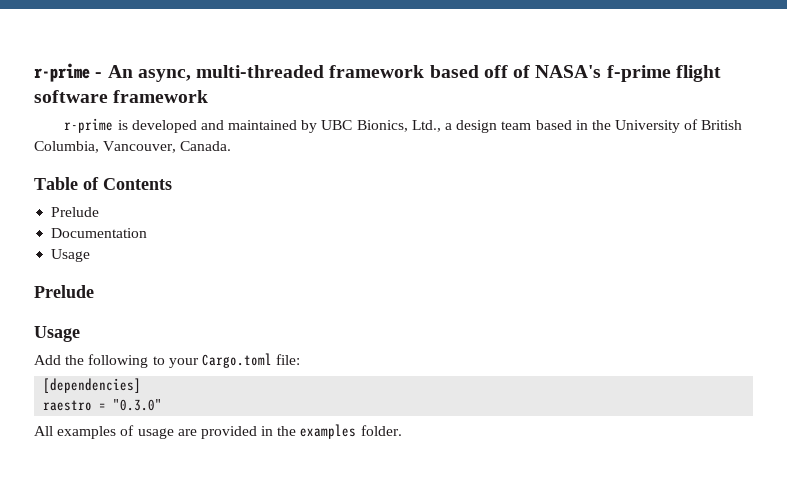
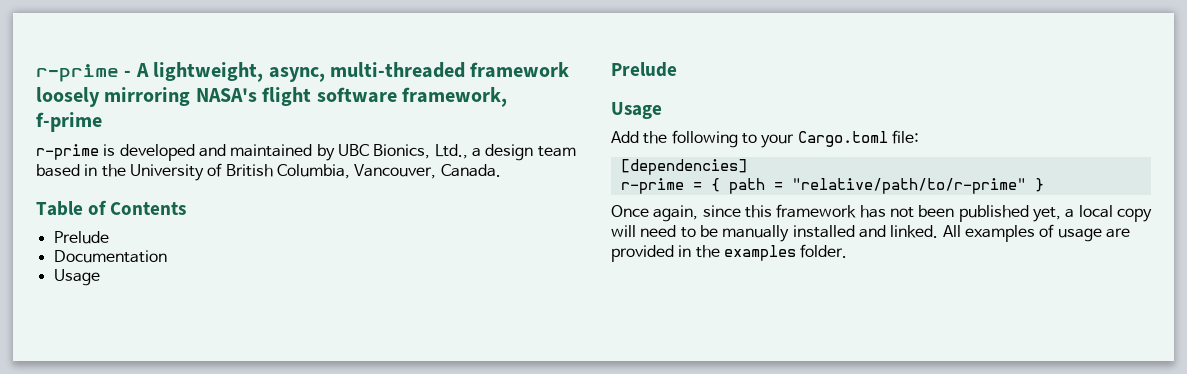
- r-prime - An async, multi-threaded framework based off of NASA's f-prime flight software framework
+ r-prime - A lightweight, async, multi-threaded framework loosely mirroring NASA's flight software framework, f-prime
- raestro = "0.3.0"
- All examples of usage are provided in the examples folder.
+ r-prime = { path = "relative/path/to/r-prime" }
+ Once again, since this framework has not been published yet, a local copy will need to be manually installed and linked. All examples of usage are provided in the examples folder.

